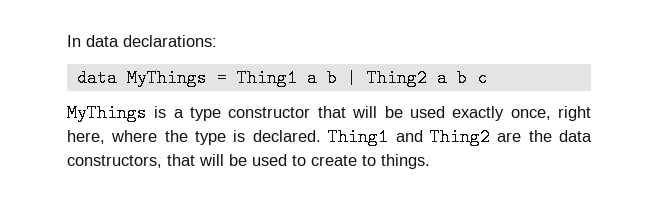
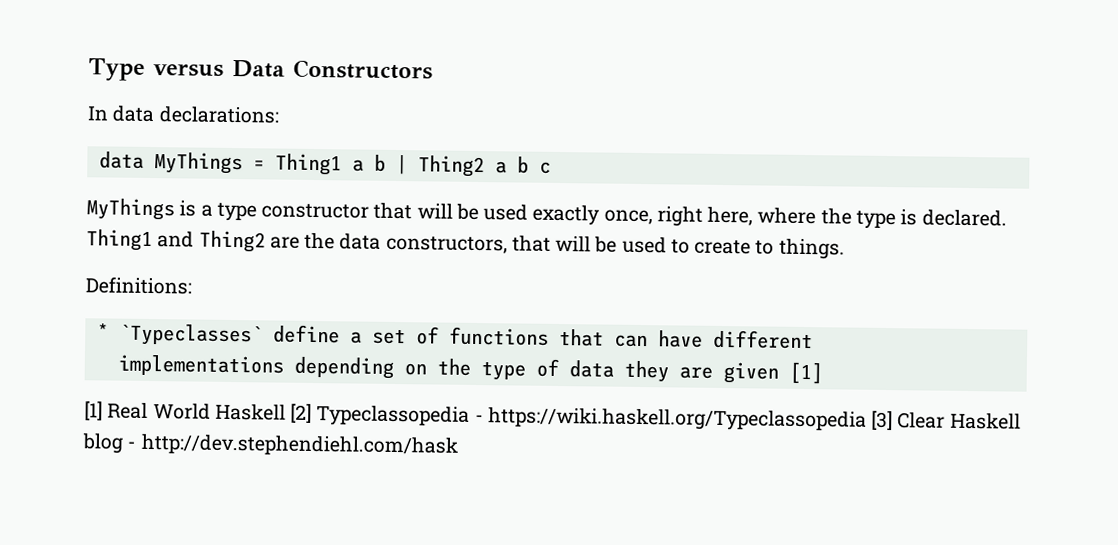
+ Type versus Data Constructors
+ Definitions:
+ * `Typeclasses` define a set of functions that can have different
+ implementations depending on the type of data they are given [1]
+ [1] Real World Haskell [2] Typeclassopedia - https://wiki.haskell.org/Typeclassopedia [3] Clear Haskell blog - http://dev.stephendiehl.com/hask

